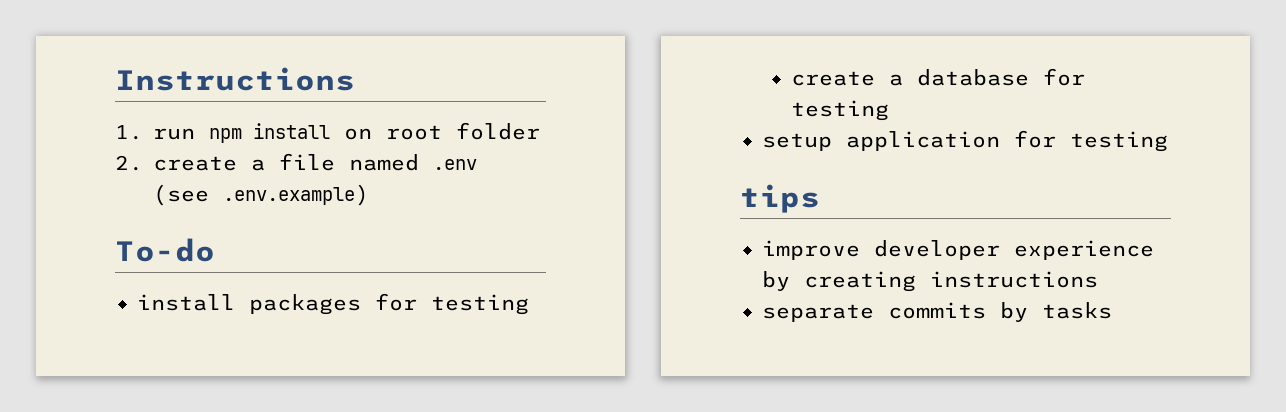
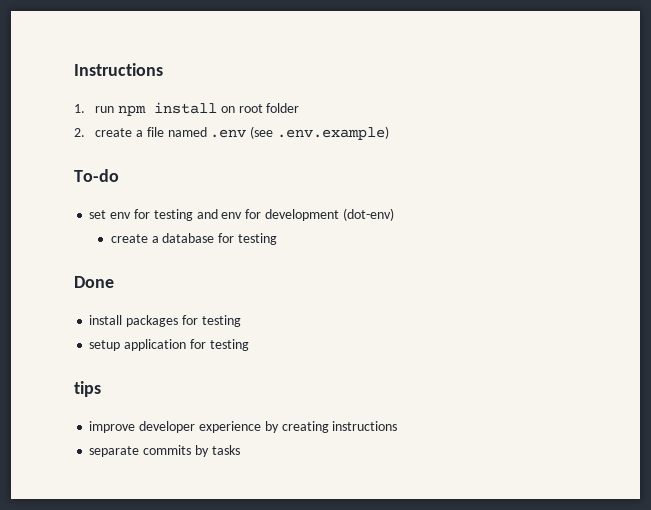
- install packages for testing
+ set env for testing and env for development (dot-env)
+ Done
+ install packages for testing

